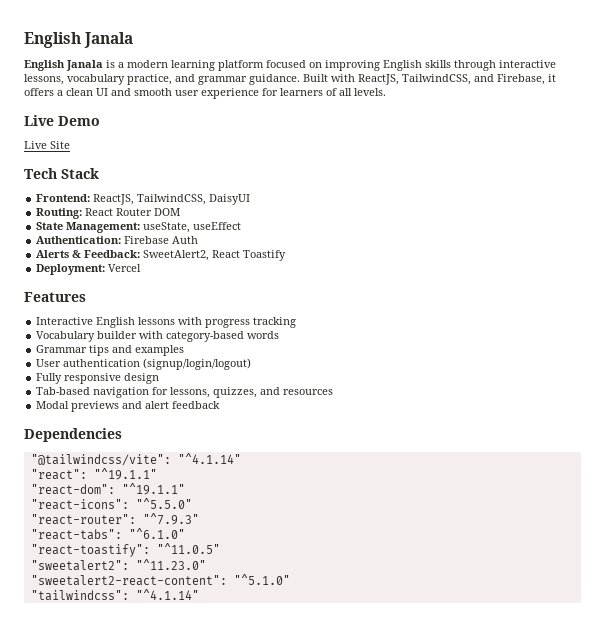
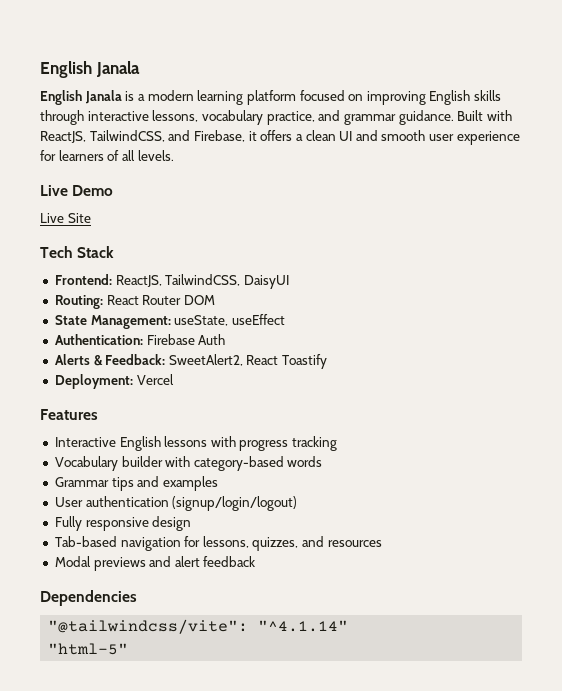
- "react": "^19.1.1"
- "react-dom": "^19.1.1"
- "react-icons": "^5.5.0"
- "react-router": "^7.9.3"
- "react-tabs": "^6.1.0"
- "react-toastify": "^11.0.5"
- "sweetalert2": "^11.23.0"
- "sweetalert2-react-content": "^5.1.0"
- "tailwindcss": "^4.1.14"
+ "html-5"

